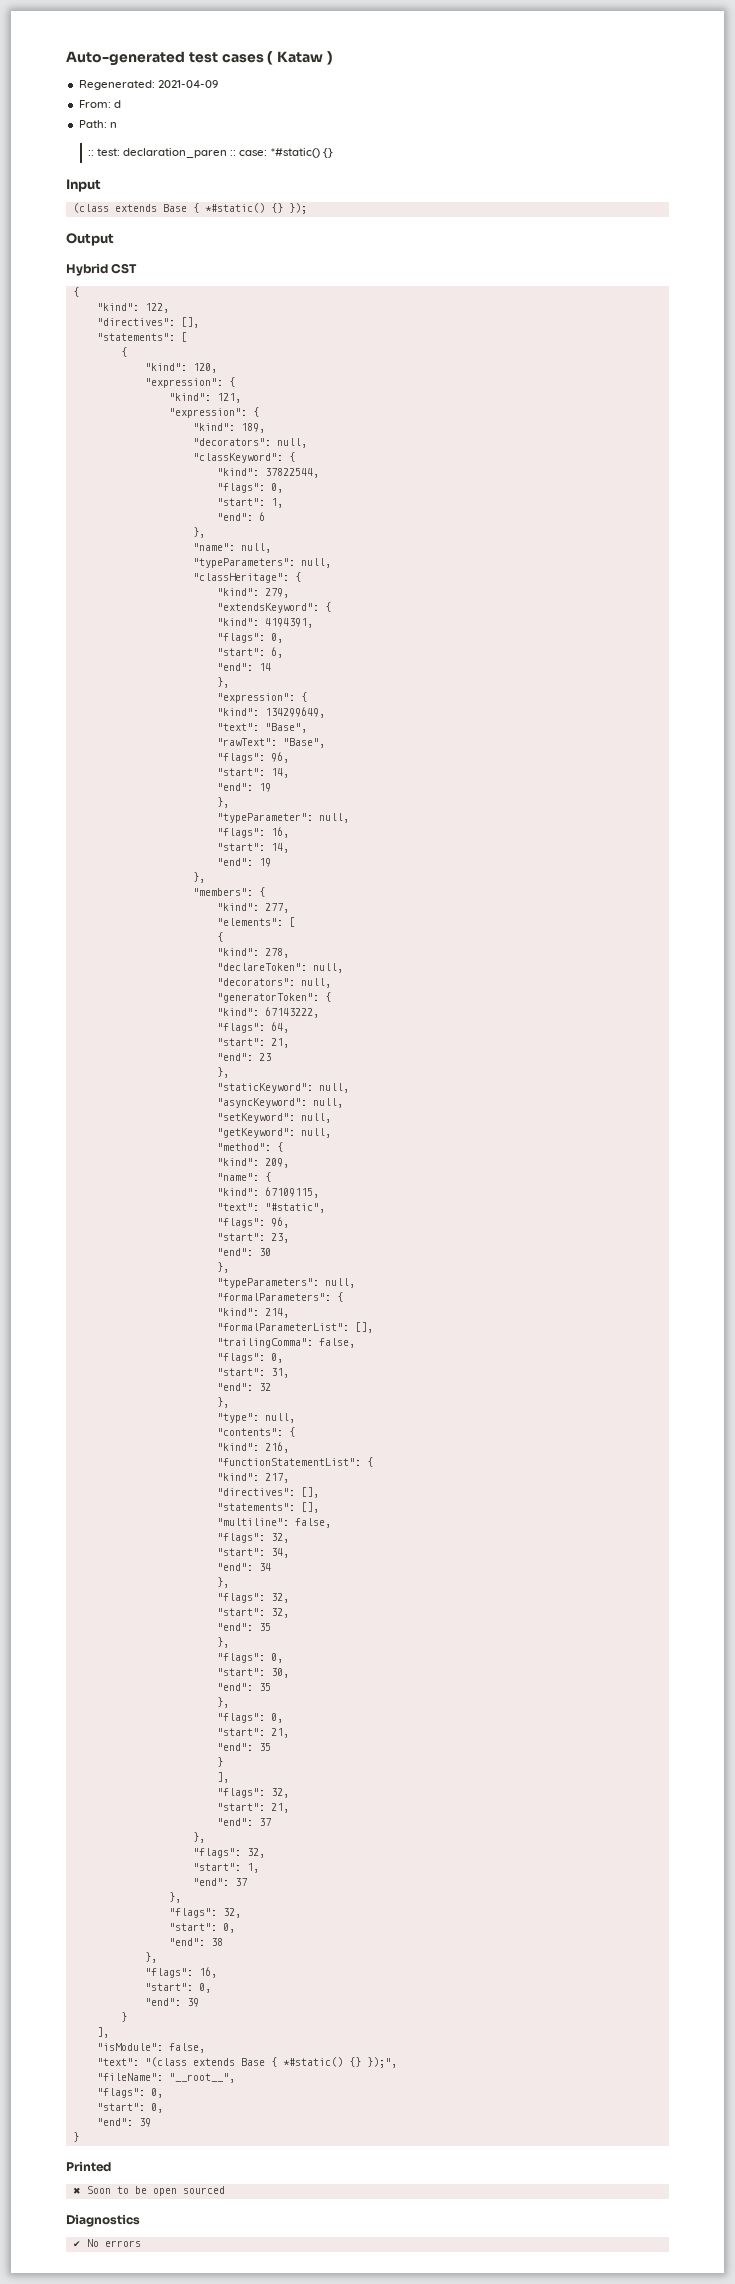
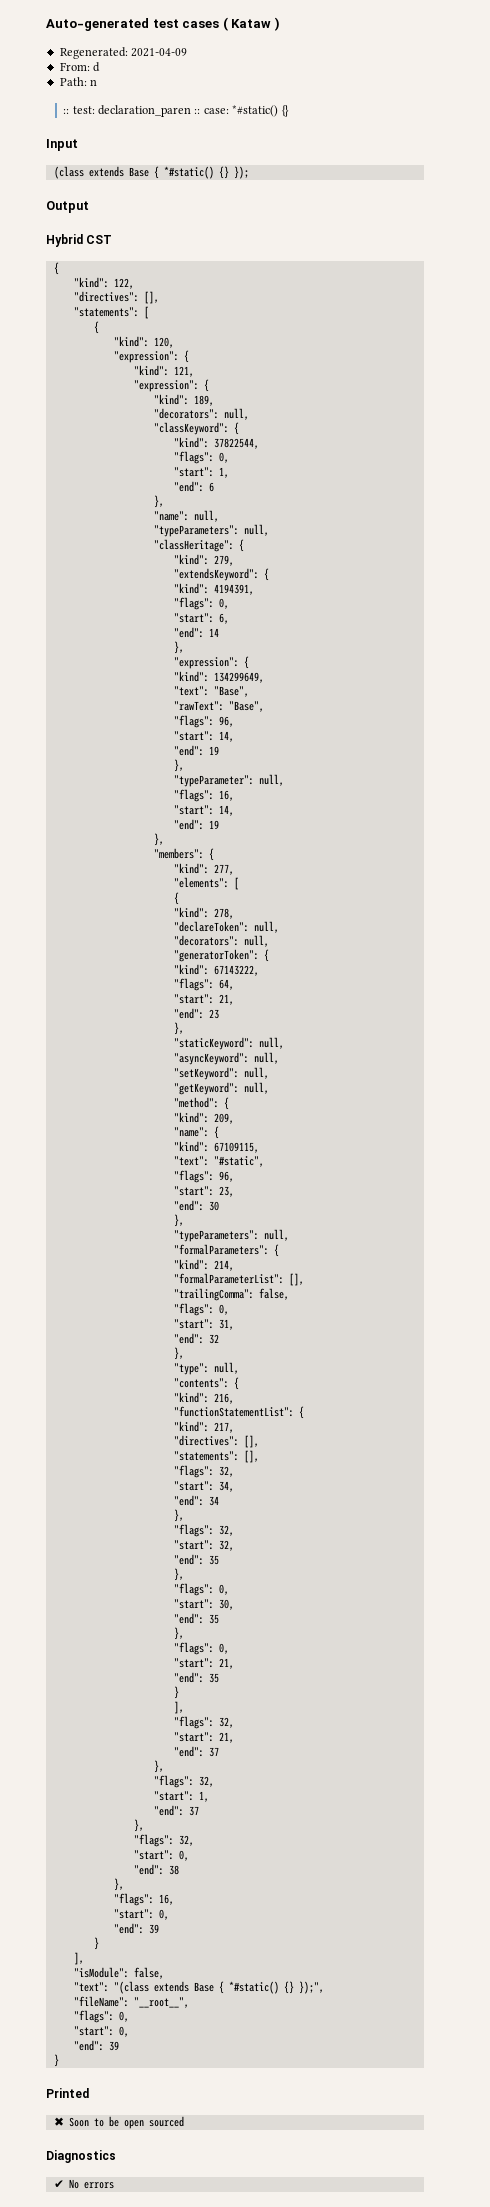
- "multiline": false,

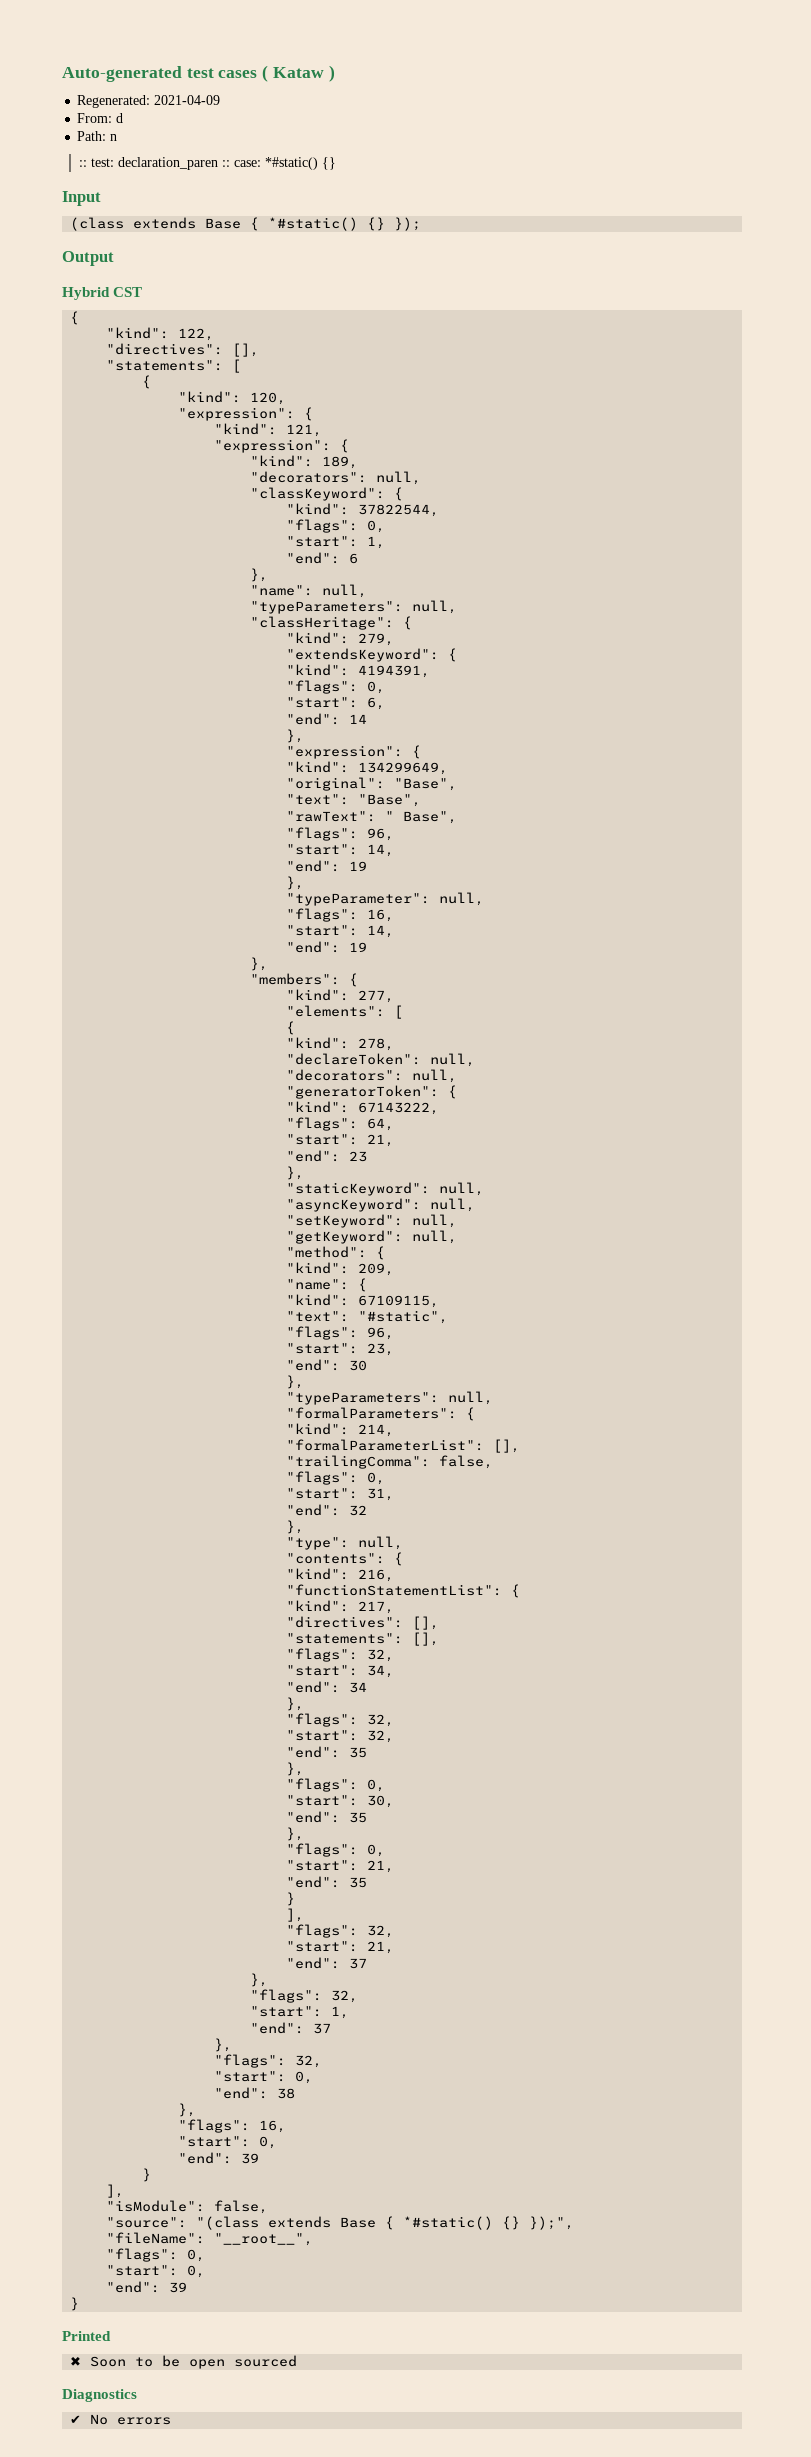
+ "original": "Base",
- "rawText": "Base",
+ "rawText": " Base",
- "text": "(class extends Base { *#static() {} });",
+ "source": "(class extends Base { *#static() {} });",

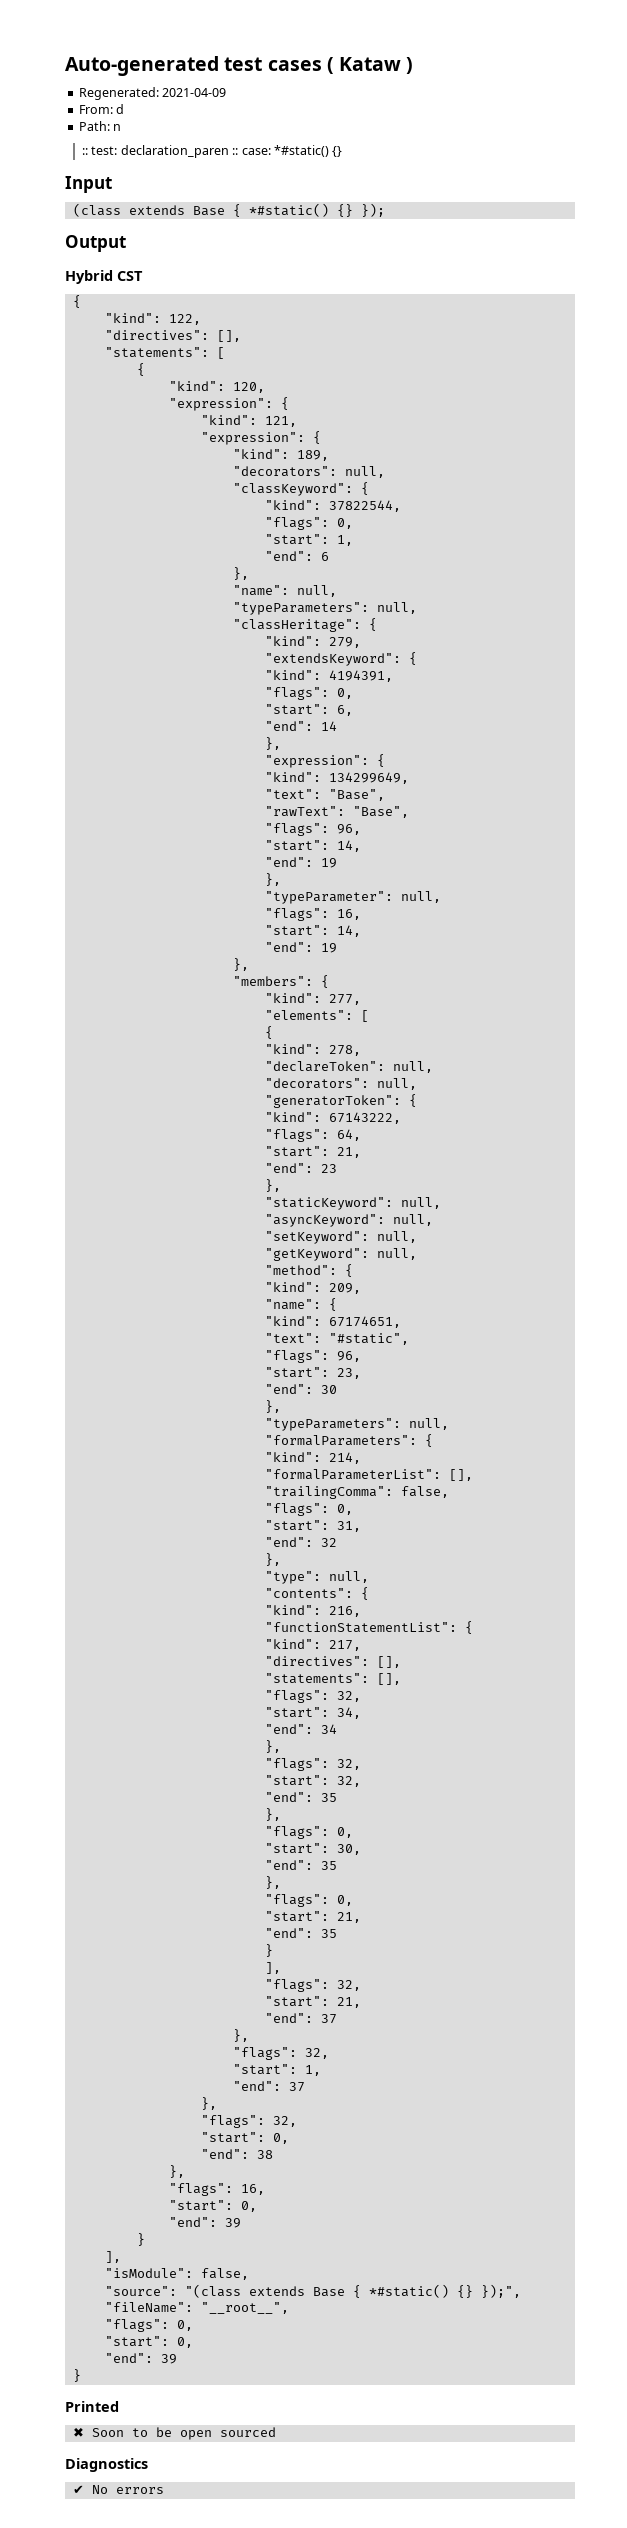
- "original": "Base",
- "rawText": " Base",
+ "rawText": "Base",
- "kind": 67109115,
+ "kind": 67174651,

